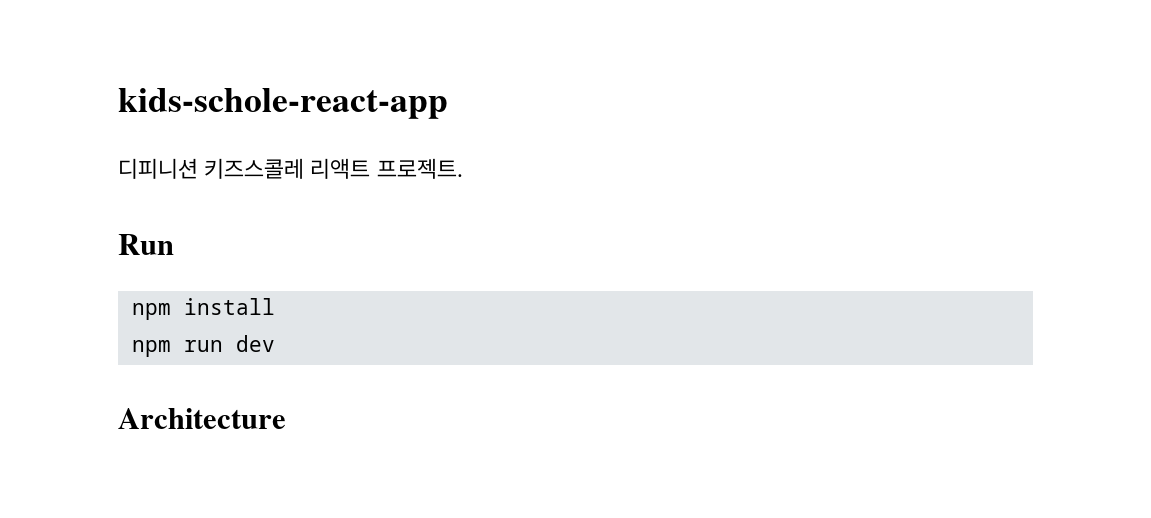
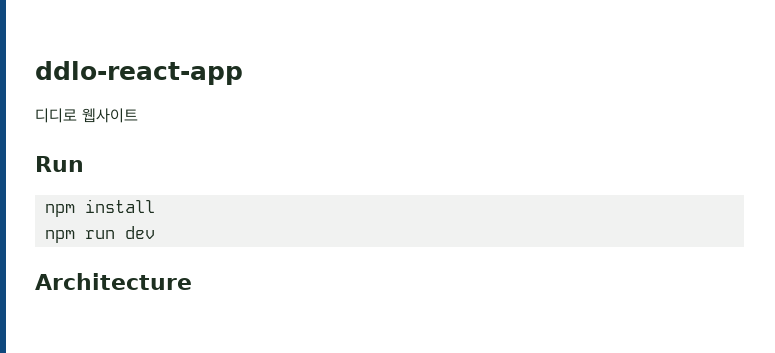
- kids-schole-react-app
- 디피니션 키즈스콜레 리액트 프로젝트.
+ ddlo-react-app
+ 디디로 웹사이트

